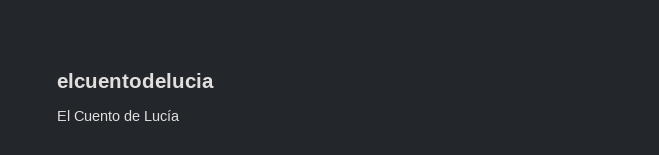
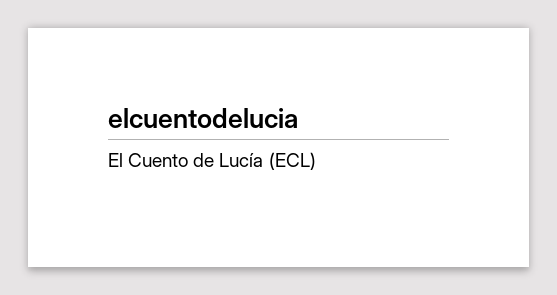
- El Cuento de Lucía
+ El Cuento de Lucía (ECL)

